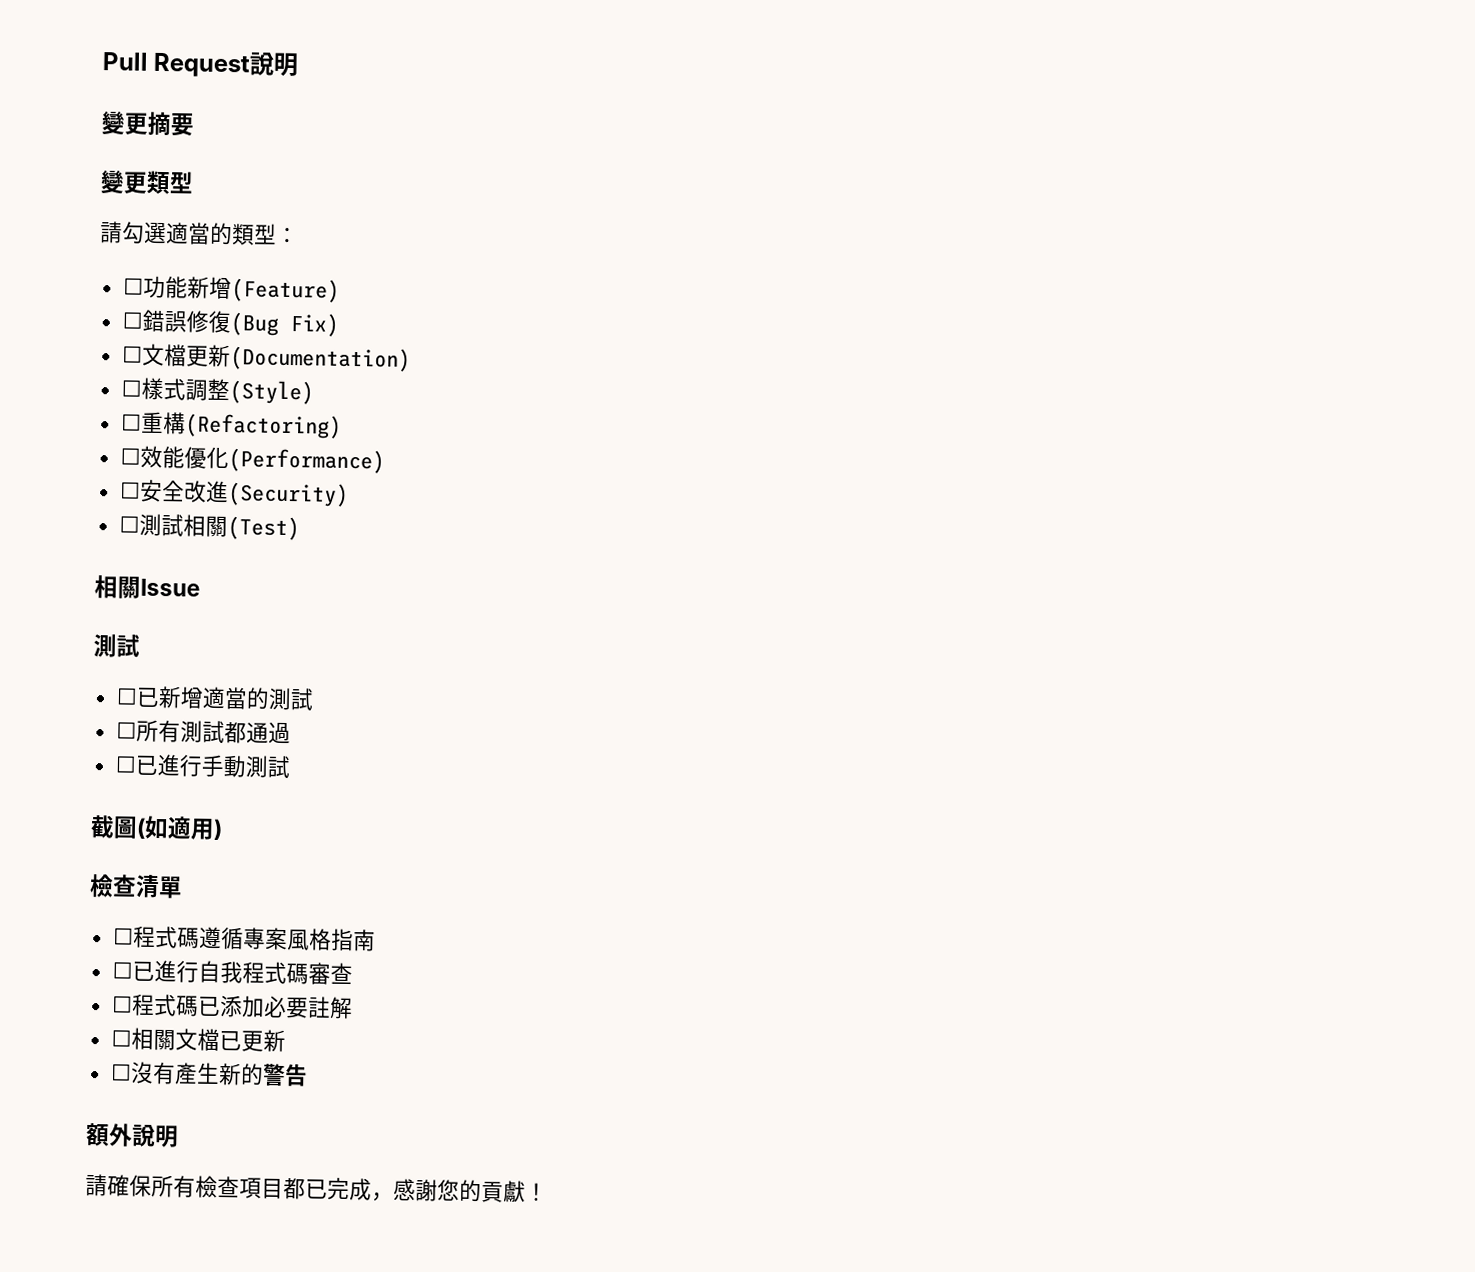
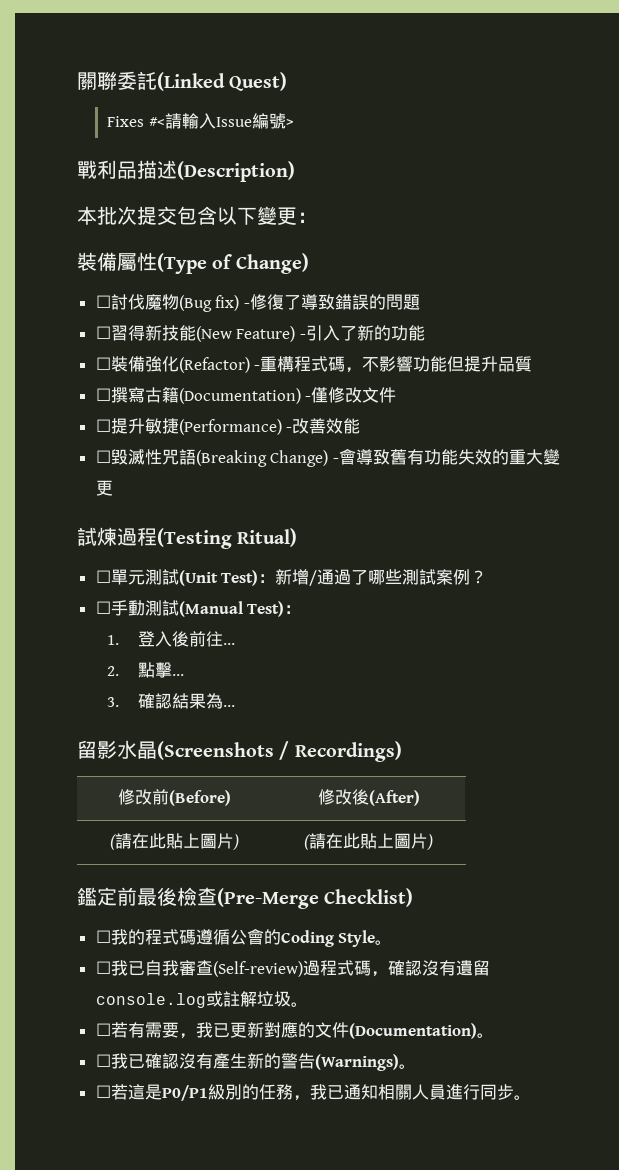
- Pull Request說明
- 變更摘要
- 變更類型
- 請勾選適當的類型：
- ☐功能新增(Feature)
- ☐錯誤修復(Bug Fix)
- ☐文檔更新(Documentation)
- ☐樣式調整(Style)
- ☐重構(Refactoring)
- ☐效能優化(Performance)
- ☐安全改進(Security)
- ☐測試相關(Test)
- 相關Issue
- 測試
- ☐已新增適當的測試
- ☐所有測試都通過
- ☐已進行手動測試
- 截圖(如適用)
- 檢查清單
- ☐程式碼遵循專案風格指南
- ☐已進行自我程式碼審查
- ☐程式碼已添加必要註解
- ☐相關文檔已更新
- ☐沒有產生新的警告
- 額外說明
- 請確保所有檢查項目都已完成，感謝您的貢獻！
+ 關聯委託(Linked Quest)
+ Fixes #<請輸入Issue編號>
+ 戰利品描述(Description)
+ 本批次提交包含以下變更：
+ 裝備屬性(Type of Change)
+ ☐討伐魔物(Bug fix) -修復了導致錯誤的問題
+ ☐習得新技能(New Feature) -引入了新的功能
+ ☐裝備強化(Refactor) -重構程式碼，不影響功能但提升品質
+ ☐撰寫古籍(Documentation) -僅修改文件
+ ☐提升敏捷(Performance) -改善效能
+ ☐毀滅性咒語(Breaking Change) -會導致舊有功能失效的重大變更
+ 試煉過程(Testing Ritual)
+ ☐單元測試(Unit Test)：新增/通過了哪些測試案例？
+ ☐手動測試(Manual Test)：
+ 1.登入後前往...
+ 2.點擊...
+ 3.確認結果為...
+ 留影水晶(Screenshots / Recordings)
+ 修改前(Before) | 修改後(After)
+ (請在此貼上圖片) | (請在此貼上圖片)
+ 鑑定前最後檢查(Pre-Merge Checklist)
+ ☐我的程式碼遵循公會的Coding Style。
+ ☐我已自我審查(Self-review)過程式碼，確認沒有遺留console.log或註解垃圾。
+ ☐若有需要，我已更新對應的文件(Documentation)。
+ ☐我已確認沒有產生新的警告(Warnings)。
+ ☐若這是P0/P1級別的任務，我已通知相關人員進行同步。

